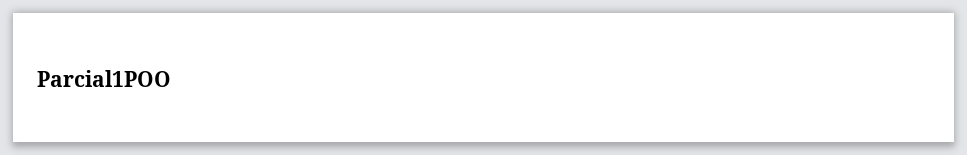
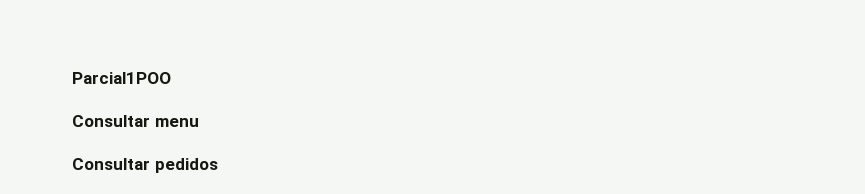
+ Consultar menu
+ Consultar pedidos

